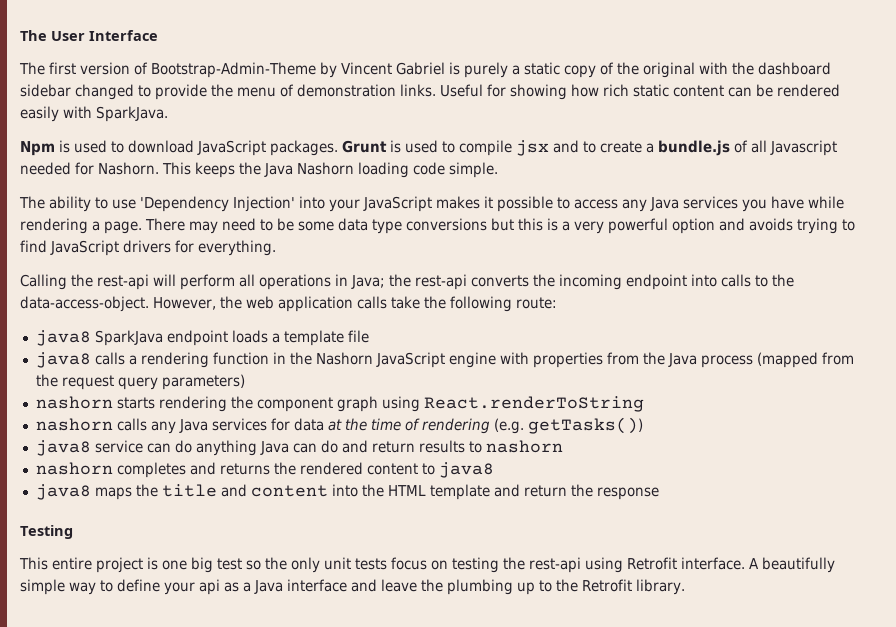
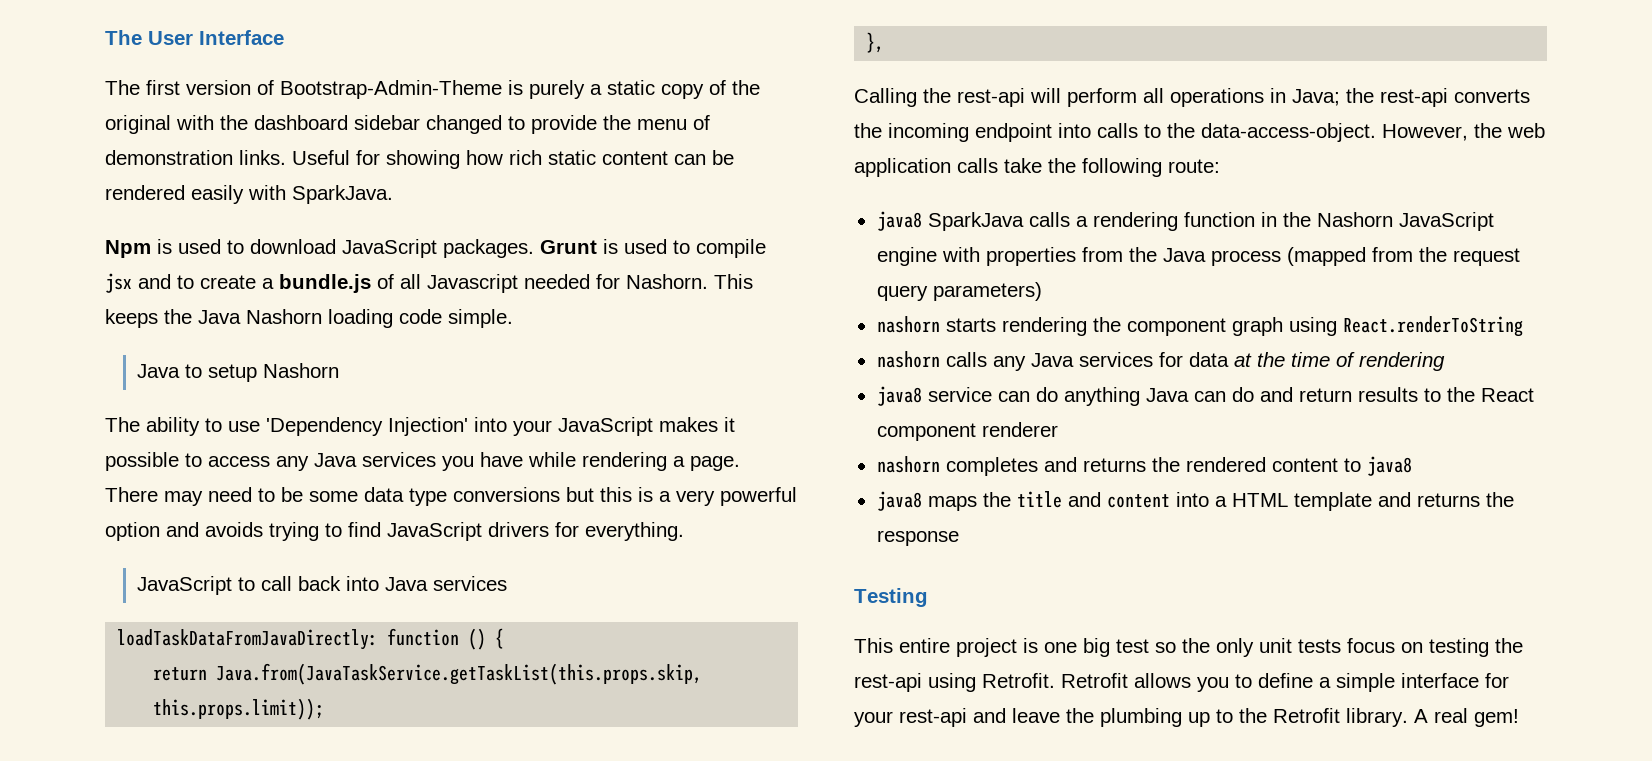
- The first version of Bootstrap-Admin-Theme by Vincent Gabriel is purely a static copy of the original with the dashboard sidebar changed to provide the menu of demonstration links.
+ The first version of Bootstrap-Admin-Theme is purely a static copy of the original with the dashboard sidebar changed to provide the menu of demonstration links.
+ Java to setup Nashorn
+ JavaScript to call back into Java services
+ loadTaskDataFromJavaDirectly: function () {
+ return Java.from(JavaTaskService.getTaskList(this.props.skip, this.props.limit));
+ },
- java8 SparkJava endpoint loads a template file
- java8 calls a rendering function in the Nashorn JavaScript engine with properties from the Java process (mapped from the request query parameters)
+ java8 SparkJava calls a rendering function in the Nashorn JavaScript engine with properties from the Java process (mapped from the request query parameters)
- nashorn calls any Java services for data at the time of rendering (e.g. getTasks())
+ nashorn calls any Java services for data at the time of rendering
- java8 service can do anything Java can do and return results to nashorn
+ java8 service can do anything Java can do and return results to the React component renderer
- java8 maps the title and content into the HTML template and return the response
+ java8 maps the title and content into a HTML template and returns the response
- This entire project is one big test so the only unit tests focus on testing the rest-api using Retrofit interface. A beautifully simple way to define your api as a Java interface and leave the plumbing up to the Retrofit library.
+ This entire project is one big test so the only unit tests focus on testing the rest-api using Retrofit. Retrofit allows you to define a simple interface for your rest-api and leave the plumbing up to the Retrofit library.
+ A real gem!

